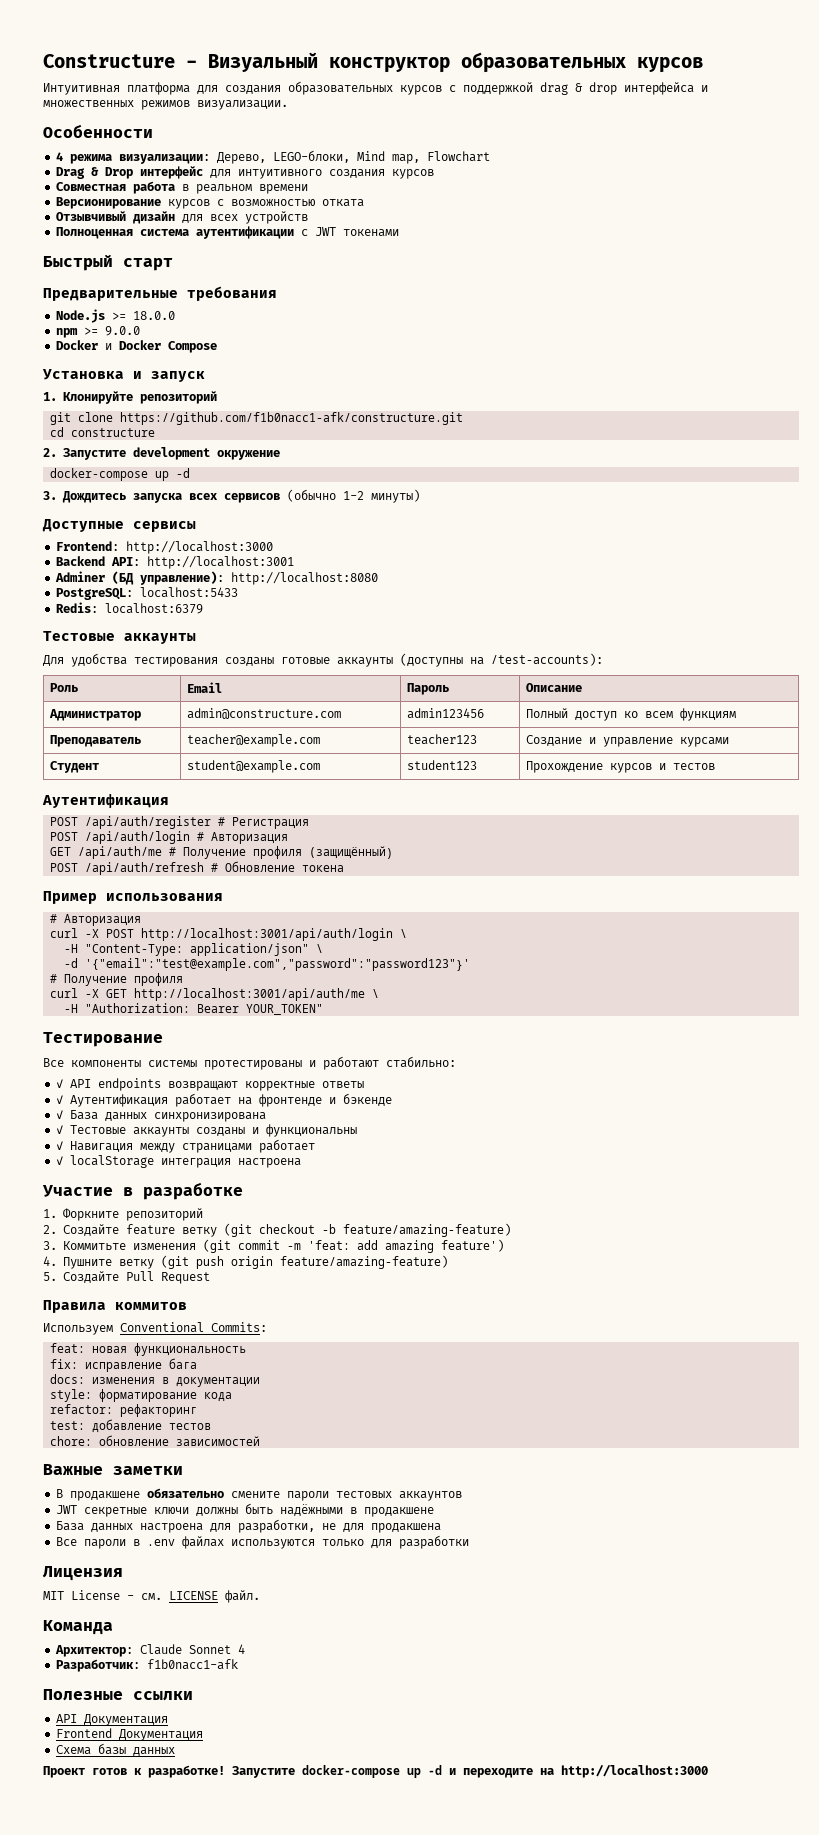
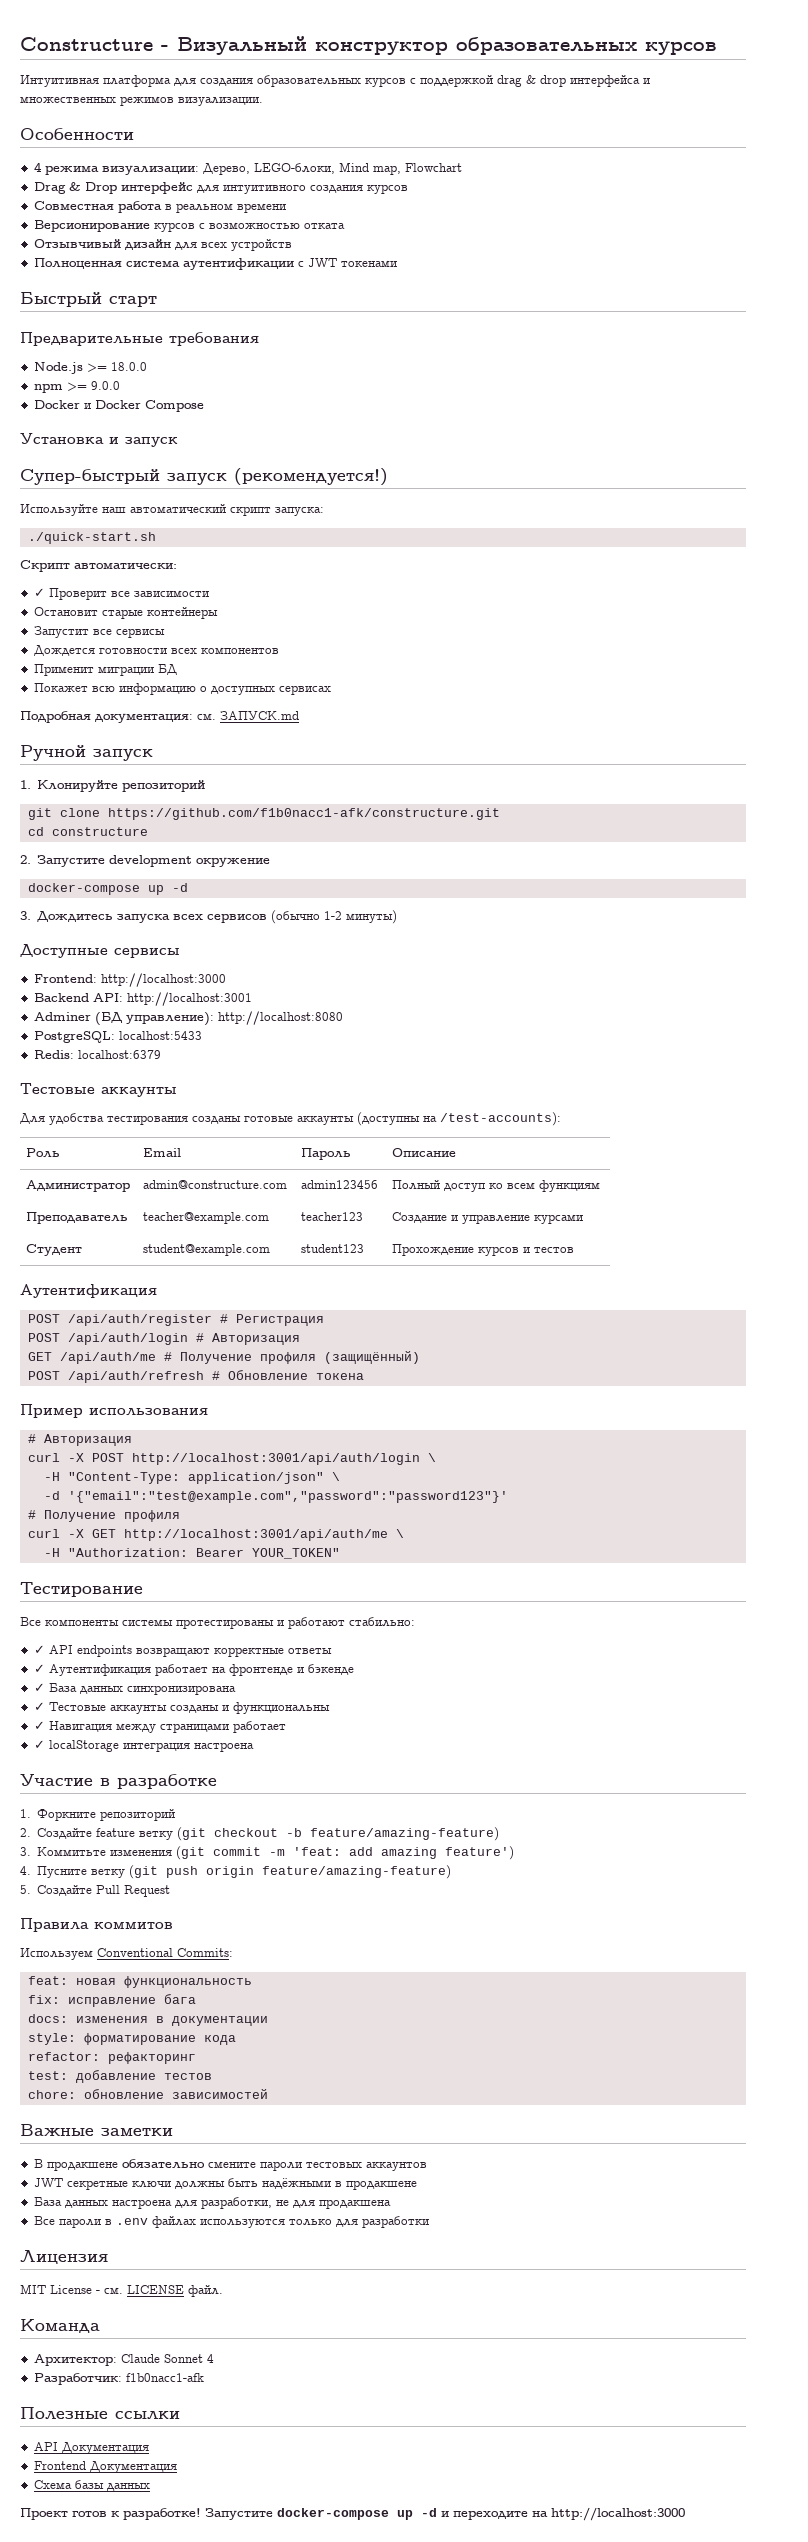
+ Супер-быстрый запуск (рекомендуется!)
+ Используйте наш автоматический скрипт запуска:
+ ./quick-start.sh
+ Скрипт автоматически:
+ ✓ Проверит все зависимости
+ Остановит старые контейнеры
+ Запустит все сервисы
+ Дождется готовности всех компонентов
+ Применит миграции БД
+ Покажет всю информацию о доступных сервисах
+ Подробная документация: см. ЗАПУСК.md
+ Ручной запуск
- 4. Пушните ветку (git push origin feature/amazing-feature)
+ 4. Пусните ветку (git push origin feature/amazing-feature)

